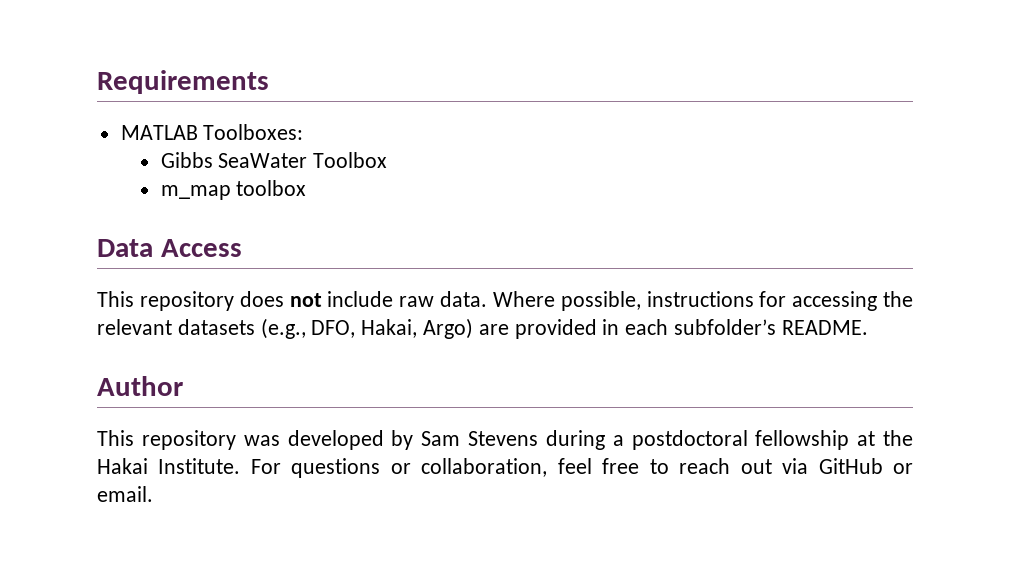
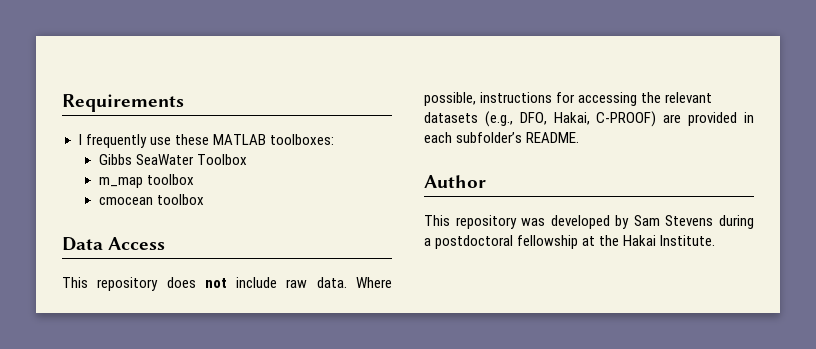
- MATLAB Toolboxes:
+ I frequently use these MATLAB toolboxes:
+ cmocean toolbox
- Where possible, instructions for accessing the relevant datasets (e.g., DFO, Hakai, Argo) are provided in each subfolder’s README.
+ Where possible, instructions for accessing the relevant datasets (e.g., DFO, Hakai, C-PROOF) are provided in each subfolder’s README.
- For questions or collaboration, feel free to reach out via GitHub or email.

